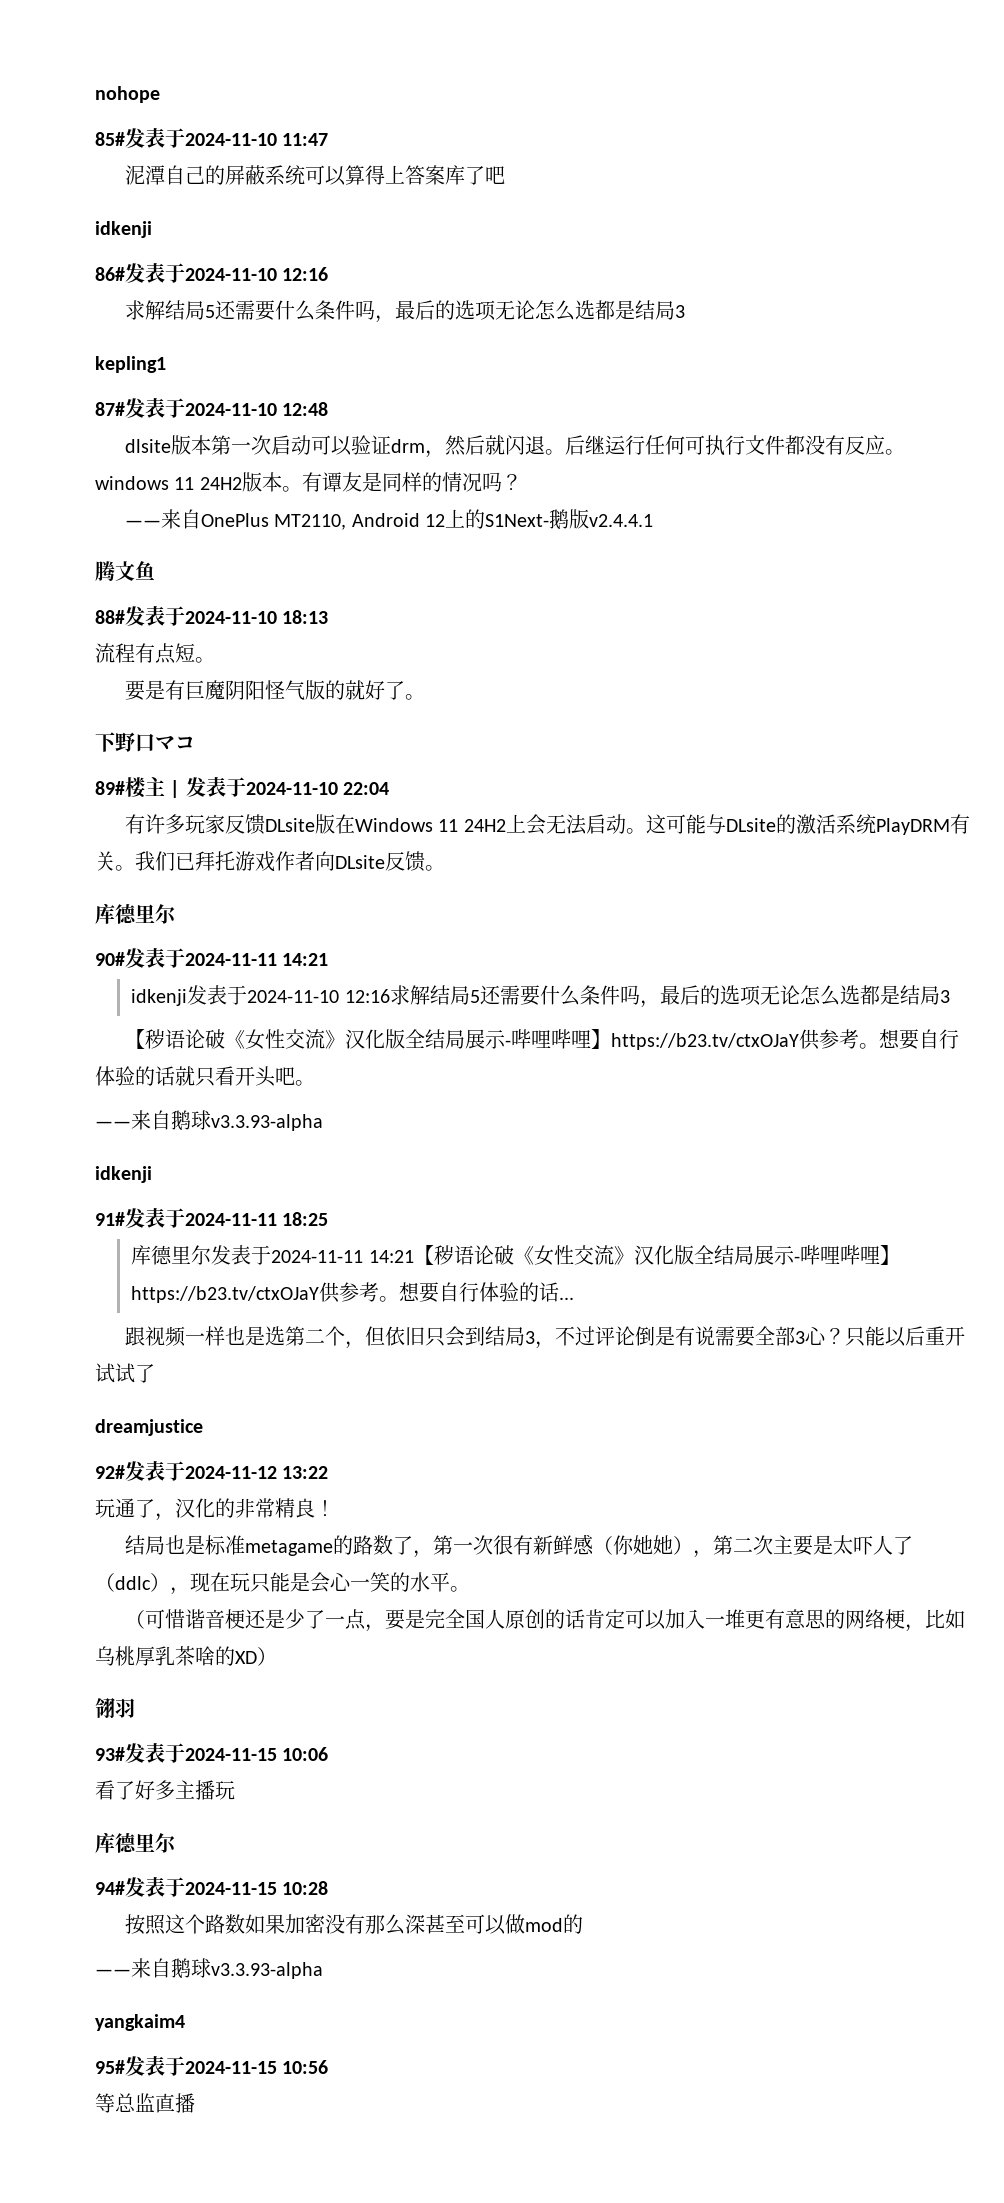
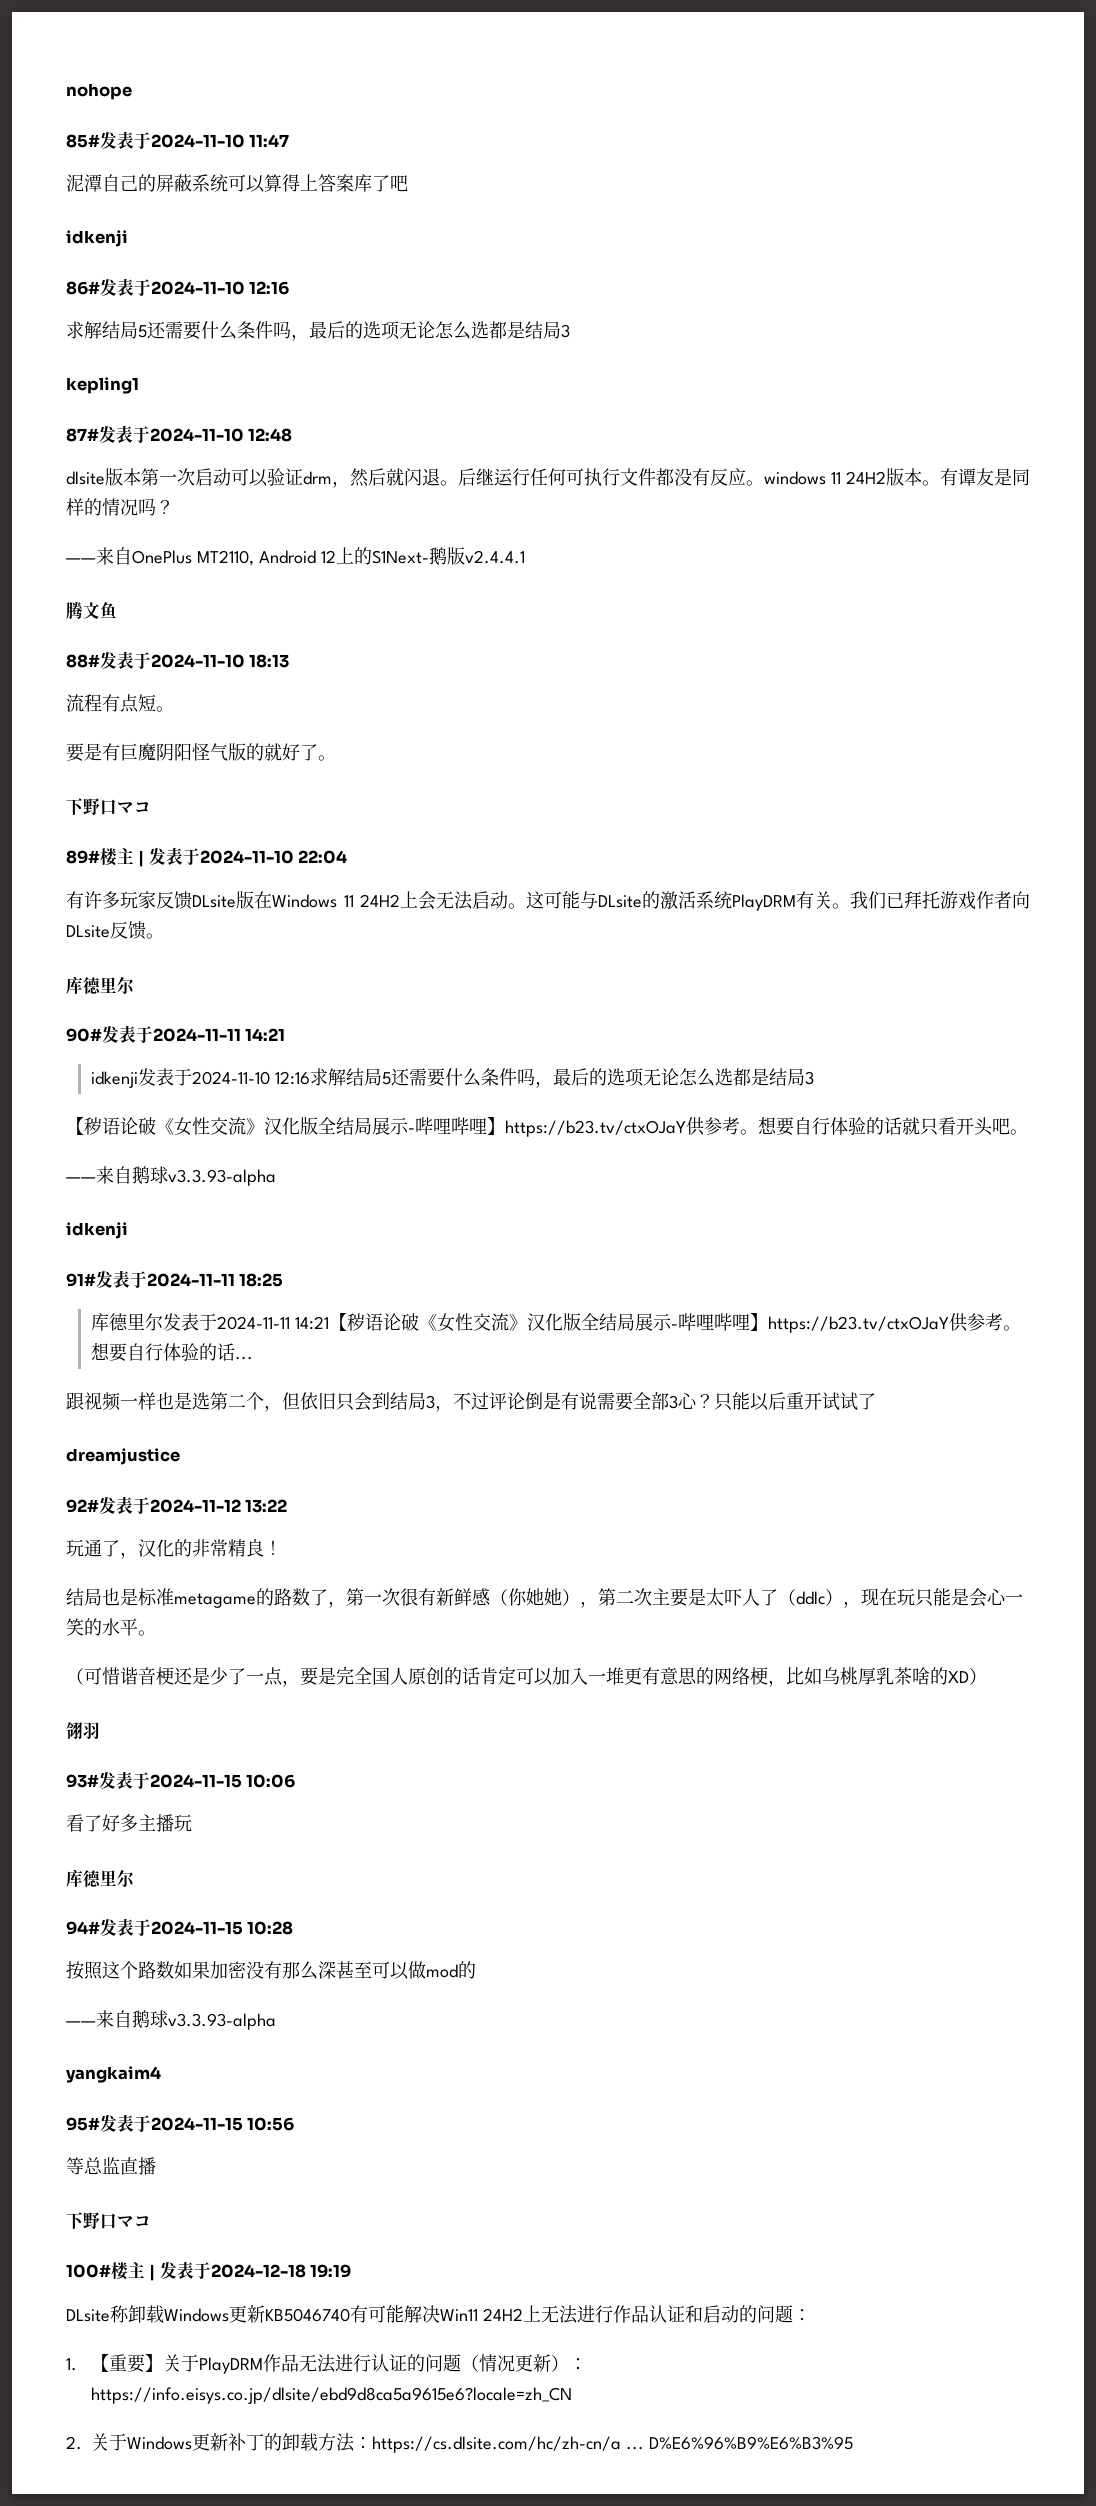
  等总监直播
+ 下野口マコ
+ 100#楼主 | 发表于2024-12-18 19:19
+ DLsite称卸载Windows更新KB5046740有可能解决Win11 24H2上无法进行作品认证和启动的问题：
+ 1.【重要】关于PlayDRM作品无法进行认证的问题（情况更新）：https://info.eisys.co.jp/dlsite/ebd9d8ca5a9615e6?locale=zh_CN
+ 2.关于Windows更新补丁的卸载方法：https://cs.dlsite.com/hc/zh-cn/a ... D%E6%96%B9%E6%B3%95

